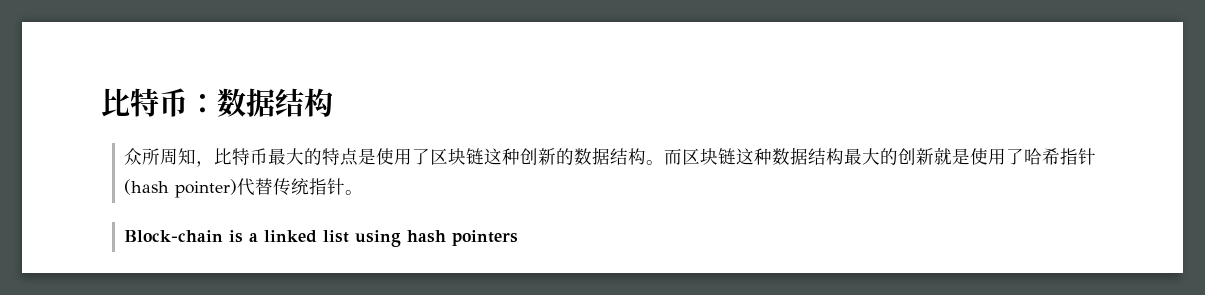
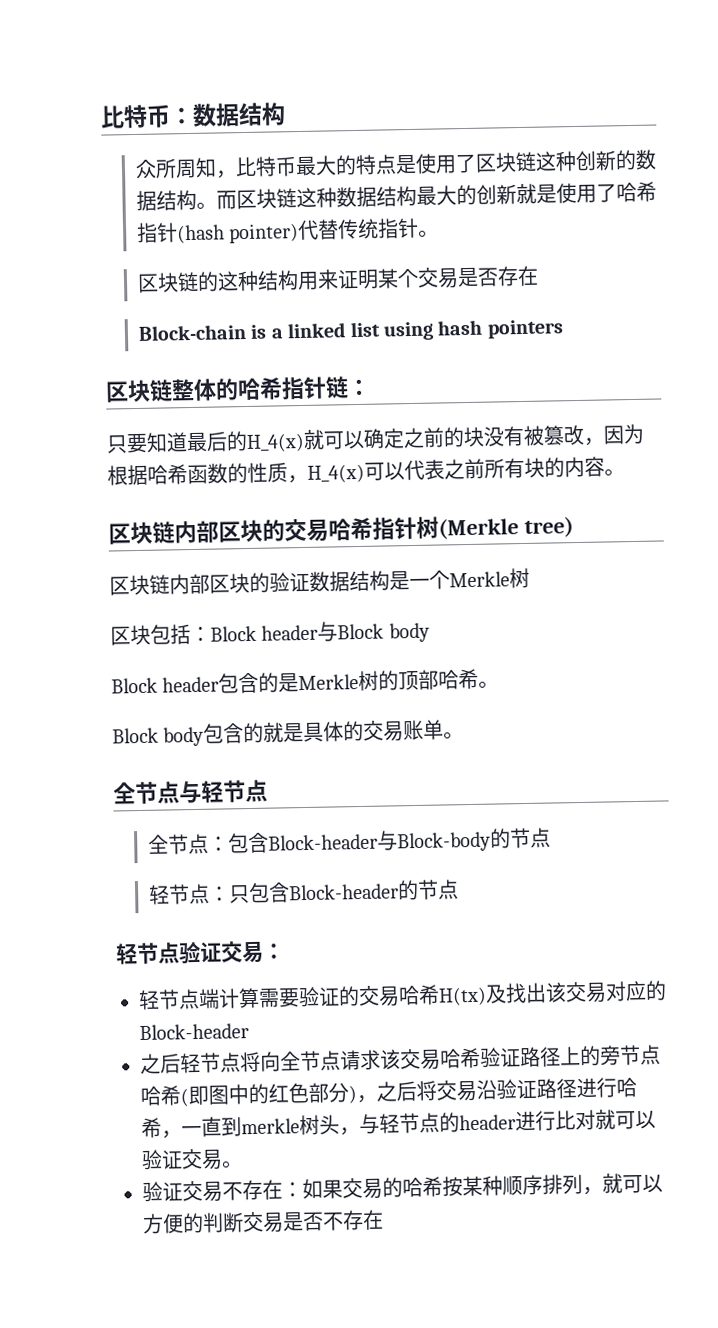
+ 区块链的这种结构用来证明某个交易是否存在
+ 区块链整体的哈希指针链：
+ 只要知道最后的H_4(x)就可以确定之前的块没有被篡改，因为根据哈希函数的性质，H_4(x)可以代表之前所有块的内容。
+ 区块链内部区块的交易哈希指针树(Merkle tree)
+ 区块链内部区块的验证数据结构是一个Merkle树
+ 区块包括：Block header与Block body
+ Block header包含的是Merkle树的顶部哈希。
+ Block body包含的就是具体的交易账单。
+ 全节点与轻节点
+ 全节点：包含Block-header与Block-body的节点
+ 轻节点：只包含Block-header的节点
+ 轻节点验证交易：
+ 轻节点端计算需要验证的交易哈希H(tx)及找出该交易对应的Block-header
+ 之后轻节点将向全节点请求该交易哈希验证路径上的旁节点哈希(即图中的红色部分)，之后将交易沿验证路径进行哈希，一直到merkle树头，与轻节点的header进行比对就可以验证交易。
+ 验证交易不存在：如果交易的哈希按某种顺序排列，就可以方便的判断交易是否不存在

